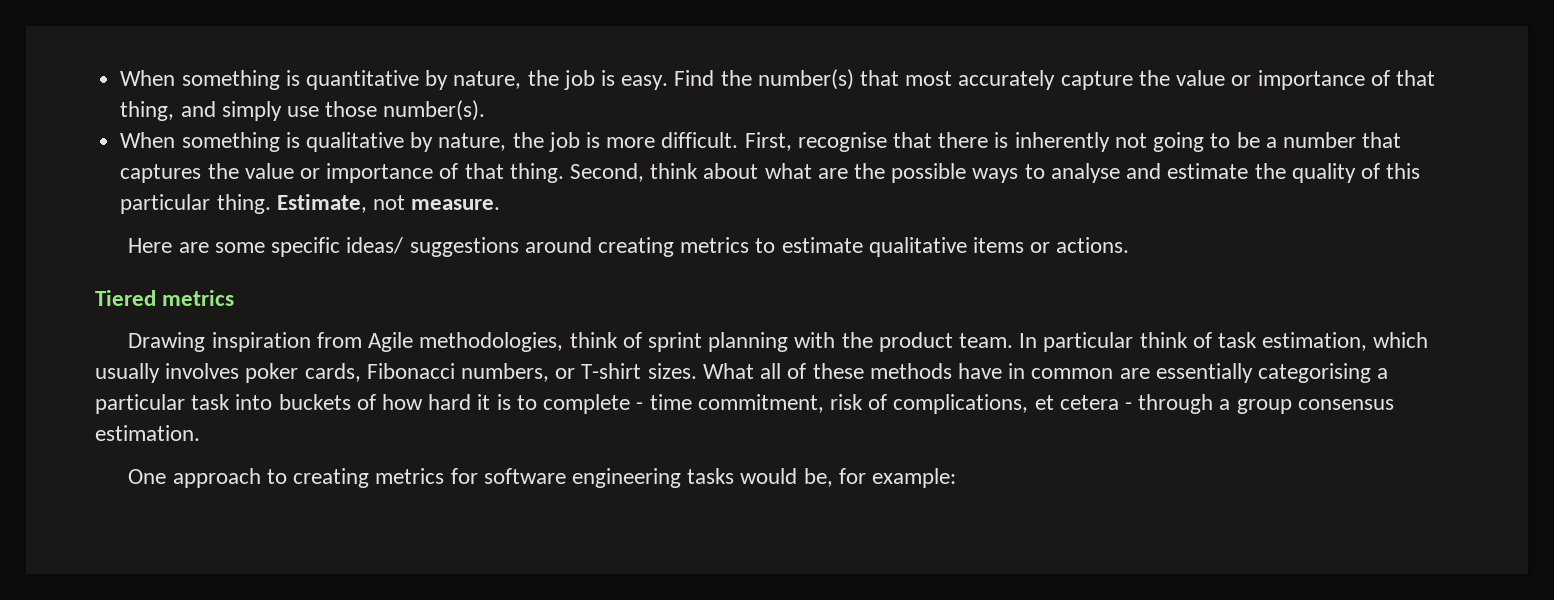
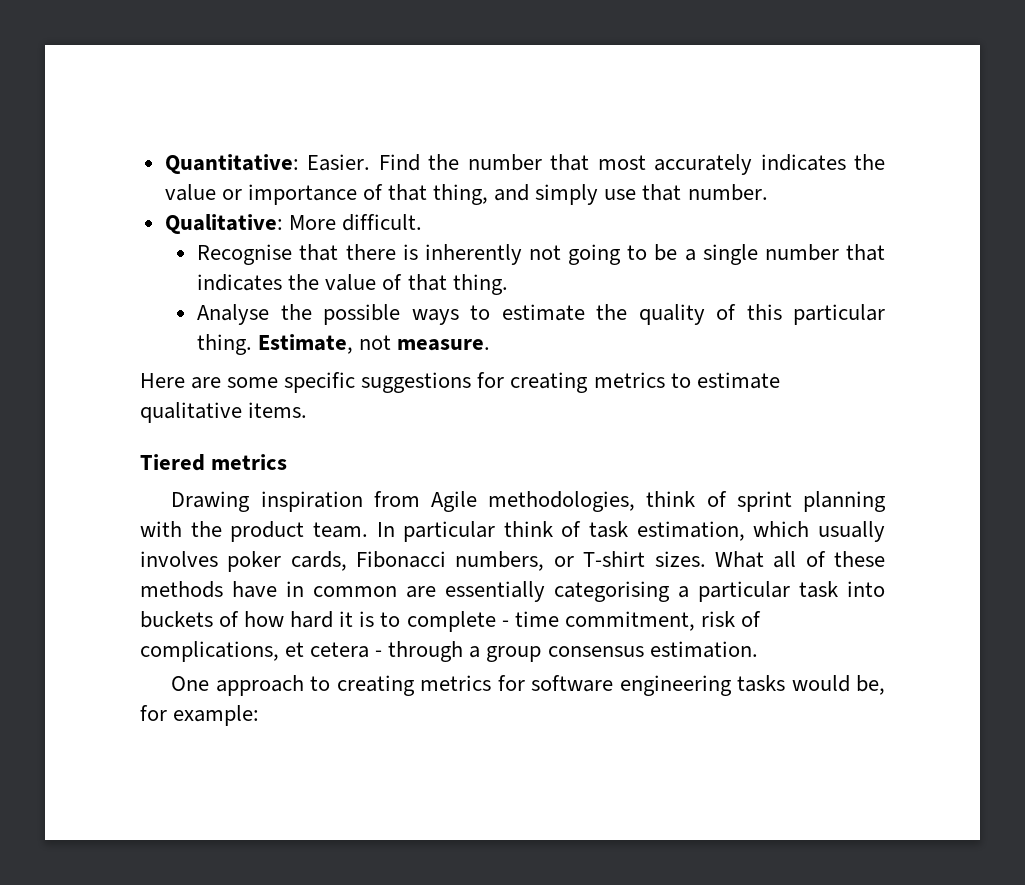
- When something is quantitative by nature, the job is easy.
+ Quantitative: Easier.
- Find the number(s) that most accurately capture the value or importance of that thing, and simply use those number(s).
- When something is qualitative by nature, the job is more difficult. First, recognise that there is inherently not going to be a number that captures the value or importance of that thing. Second, think about what are the possible ways to analyse and estimate the quality of this particular thing.
+ Find the number that most accurately indicates the value or importance of that thing, and simply use that number.
+ Qualitative: More difficult.
+ Recognise that there is inherently not going to be a single number that indicates the value of that thing.
+ Analyse the possible ways to estimate the quality of this particular thing.
- Here are some specific ideas/ suggestions around creating metrics to estimate qualitative items or actions.
+ Here are some specific suggestions for creating metrics to estimate qualitative items.

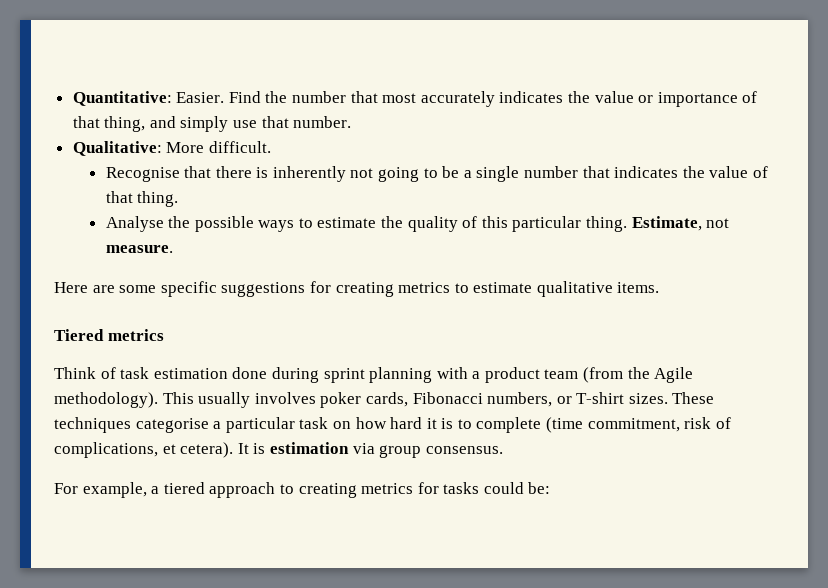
- Drawing inspiration from Agile methodologies, think of sprint planning with the product team. In particular think of task estimation, which usually involves poker cards, Fibonacci numbers, or T-shirt sizes.
+ Think of task estimation done during sprint planning with a product team (from the Agile methodology). This usually involves poker cards, Fibonacci numbers, or T-shirt sizes.
- What all of these methods have in common are essentially categorising a particular task into buckets of how hard it is to complete - time commitment, risk of complications, et cetera - through a group consensus estimation.
- One approach to creating metrics for software engineering tasks would be, for example:
+ These techniques categorise a particular task on how hard it is to complete (time commitment, risk of complications, et cetera). It is estimation via group consensus.
+ For example, a tiered approach to creating metrics for tasks could be:

